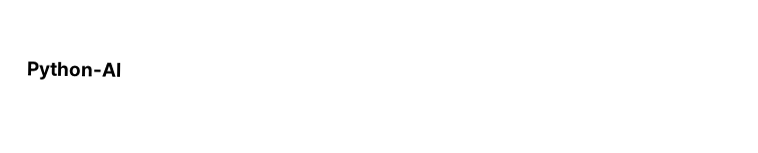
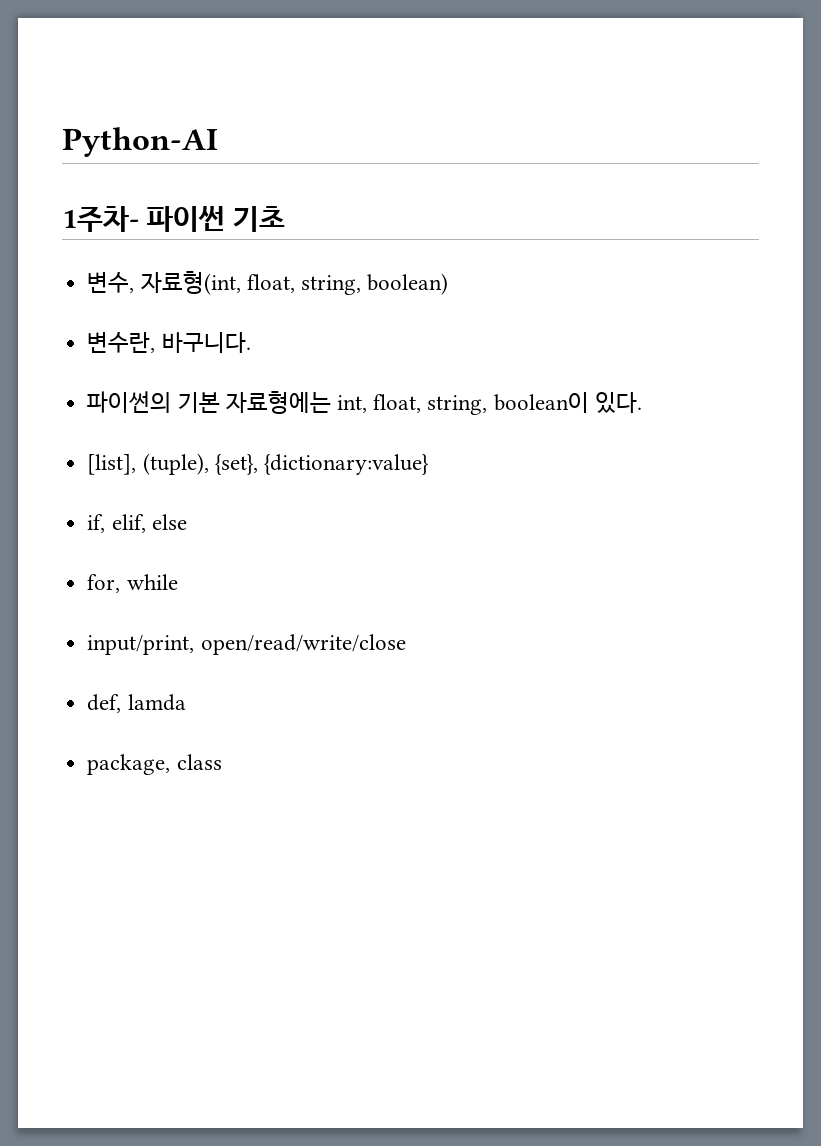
+ 1주차- 파이썬 기초
+ 변수, 자료형(int, float, string, boolean)
+ 변수란, 바구니다.
+ 파이썬의 기본 자료형에는 int, float, string, boolean이 있다.
+ [list], (tuple), {set}, {dictionary:value}
+ if, elif, else
+ for, while
+ input/print, open/read/write/close
+ def, lamda
+ package, class

